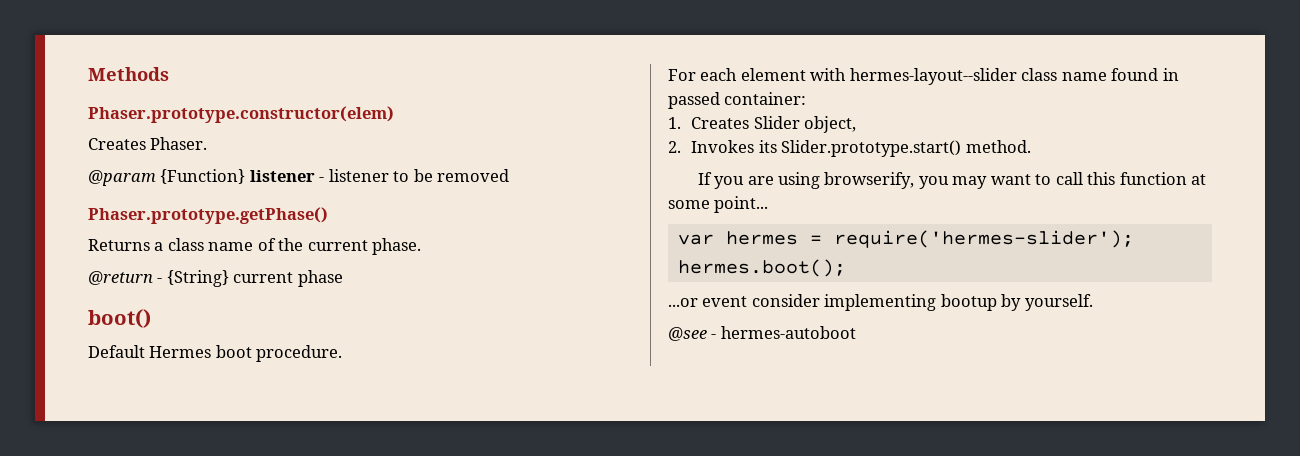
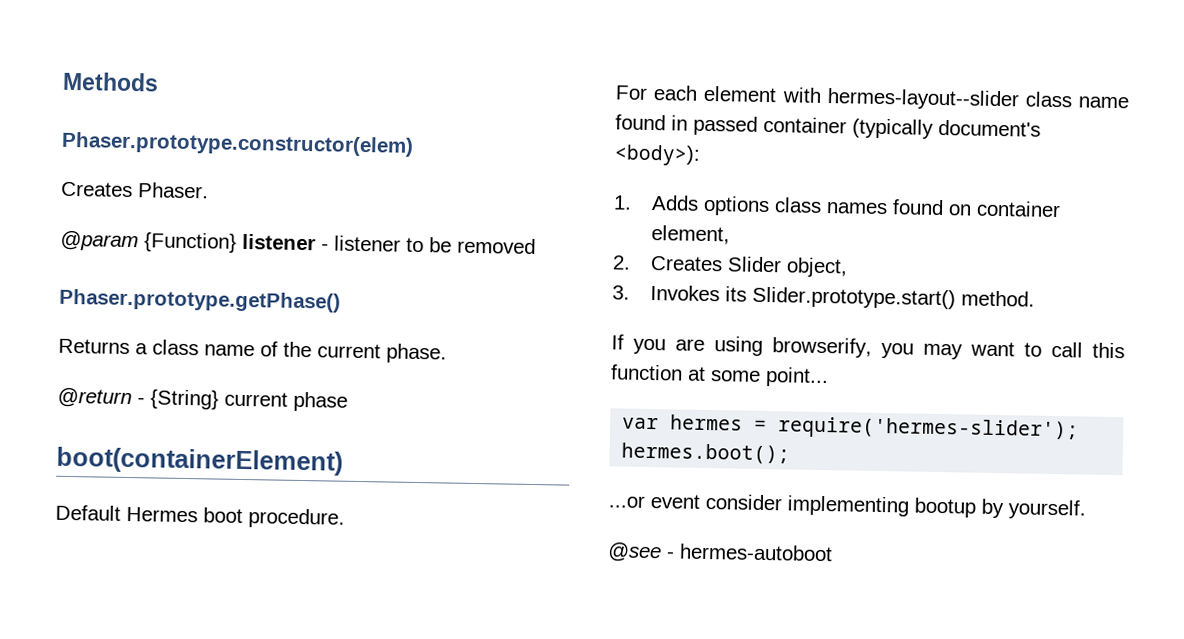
- boot()
+ boot(containerElement)
- For each element with hermes-layout--slider class name found in passed container:
- 1. Creates Slider object,
+ For each element with hermes-layout--slider class name found in passed container (typically document's <body>):
+ 1. Adds options class names found on container element,
+ 2. Creates Slider object,
- 2. Invokes its Slider.prototype.start() method.
+ 3. Invokes its Slider.prototype.start() method.

